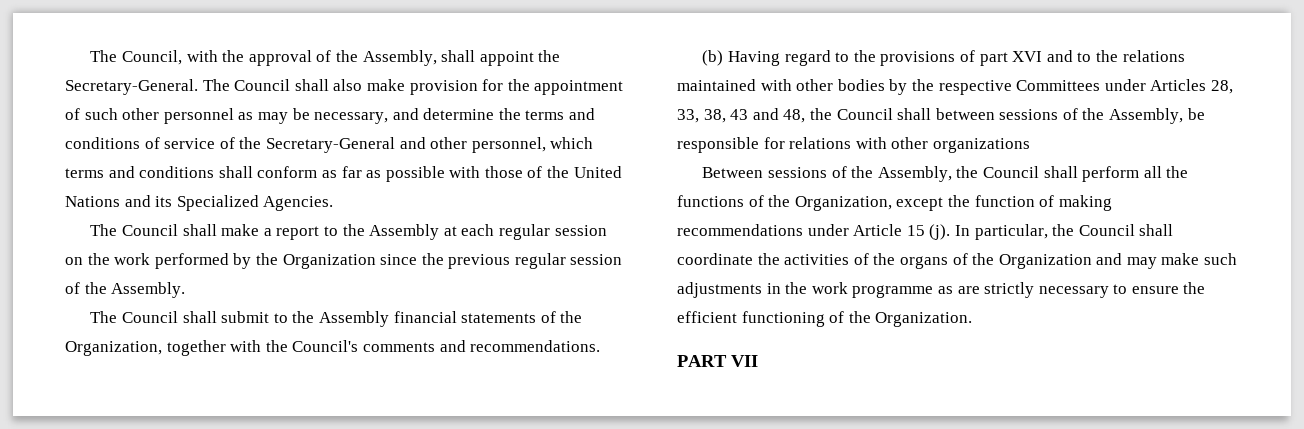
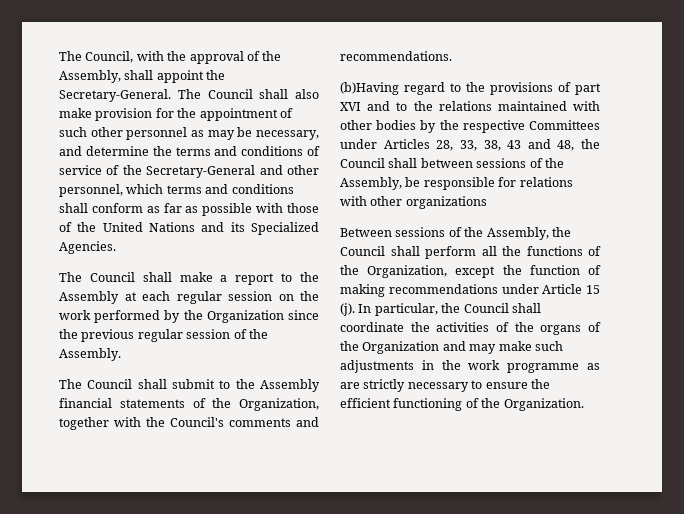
- (b) Having regard to the provisions of part XVI and to the relations maintained with other bodies by the respective Committees under Articles 28, 33, 38, 43 and 48, the Council shall between sessions of the Assembly, be responsible for relations with other organizations
+ (b)Having regard to the provisions of part XVI and to the relations maintained with other bodies by the respective Committees under Articles 28, 33, 38, 43 and 48, the Council shall between sessions of the Assembly, be responsible for relations with other organizations
- PART VII

